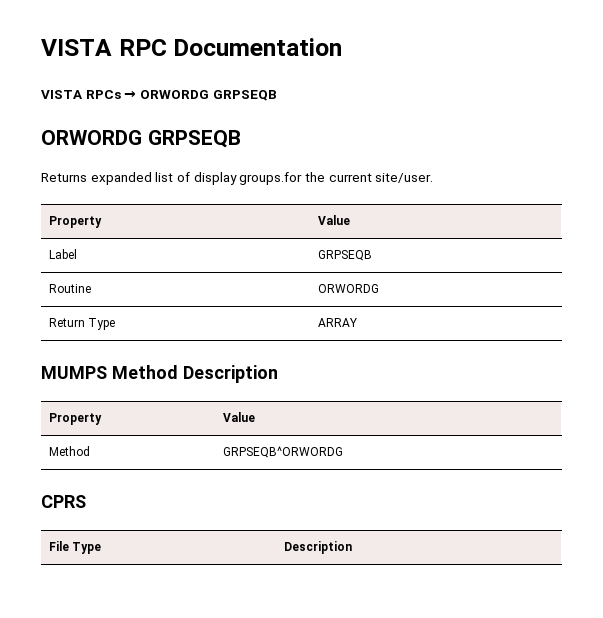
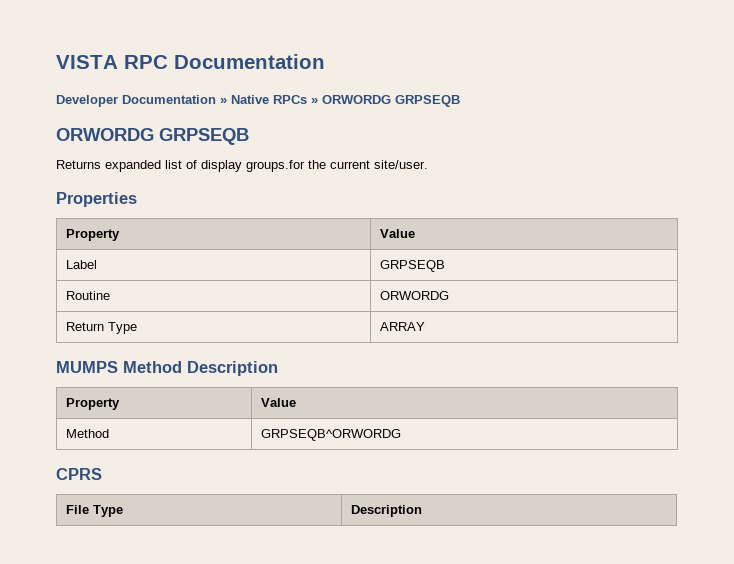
- VISTA RPCs → ORWORDG GRPSEQB
+ Developer Documentation » Native RPCs » ORWORDG GRPSEQB
+ Properties

